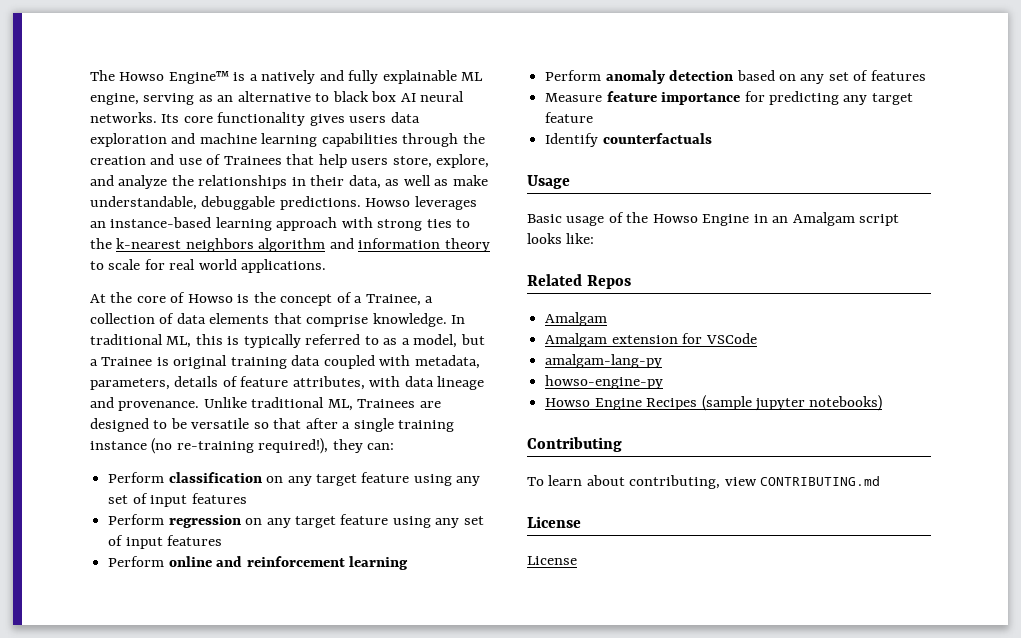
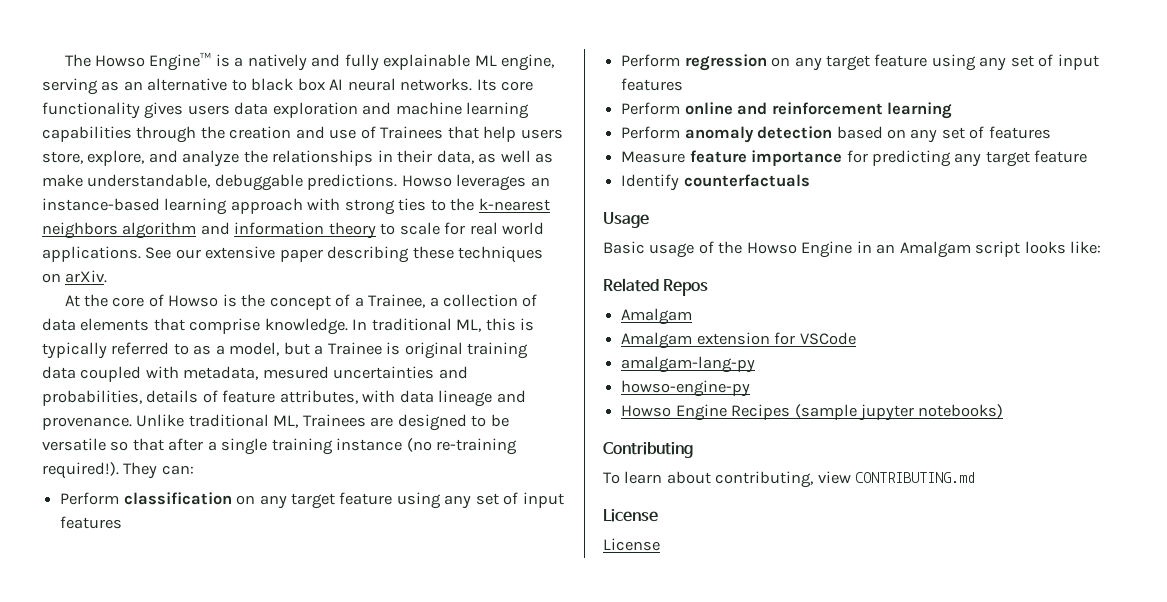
+ See our extensive paper describing these techniques on arXiv.
- In traditional ML, this is typically referred to as a model, but a Trainee is original training data coupled with metadata, parameters, details of feature attributes, with data lineage and provenance.
+ In traditional ML, this is typically referred to as a model, but a Trainee is original training data coupled with metadata, mesured uncertainties and probabilities, details of feature attributes, with data lineage and provenance.
- Unlike traditional ML, Trainees are designed to be versatile so that after a single training instance (no re-training required!), they can:
+ Unlike traditional ML, Trainees are designed to be versatile so that after a single training instance (no re-training required!). They can:

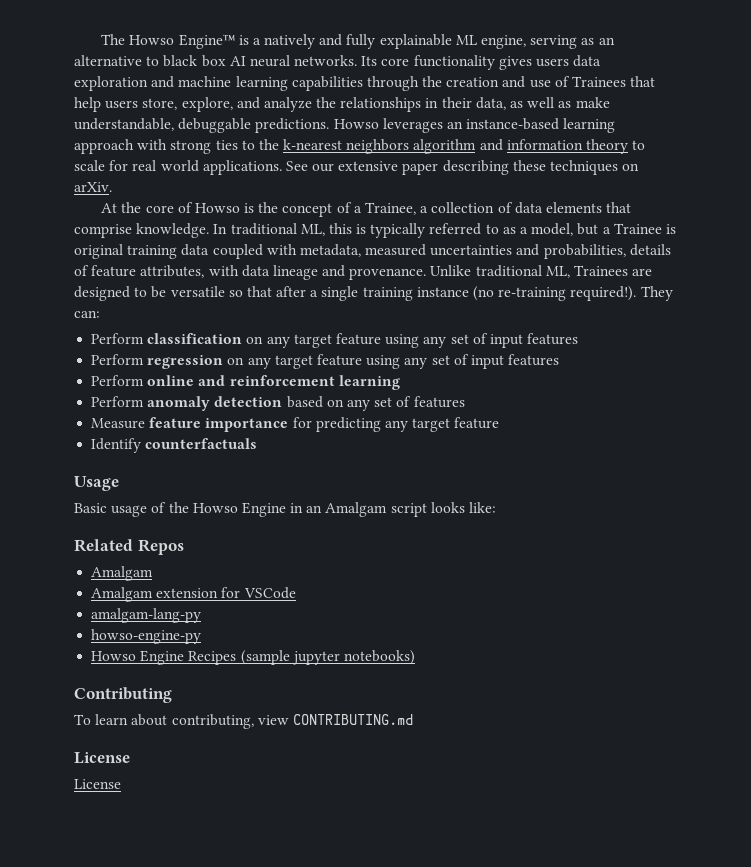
- In traditional ML, this is typically referred to as a model, but a Trainee is original training data coupled with metadata, mesured uncertainties and probabilities, details of feature attributes, with data lineage and provenance.
+ In traditional ML, this is typically referred to as a model, but a Trainee is original training data coupled with metadata, measured uncertainties and probabilities, details of feature attributes, with data lineage and provenance.

